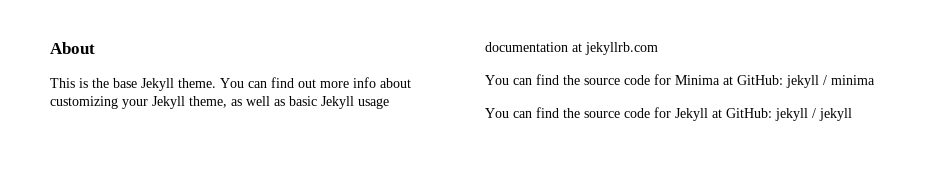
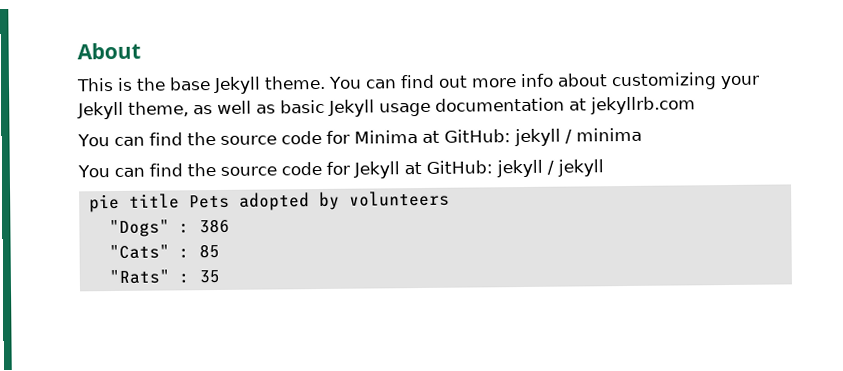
+ pie title Pets adopted by volunteers
+ "Dogs" : 386
+ "Cats" : 85
+ "Rats" : 35

